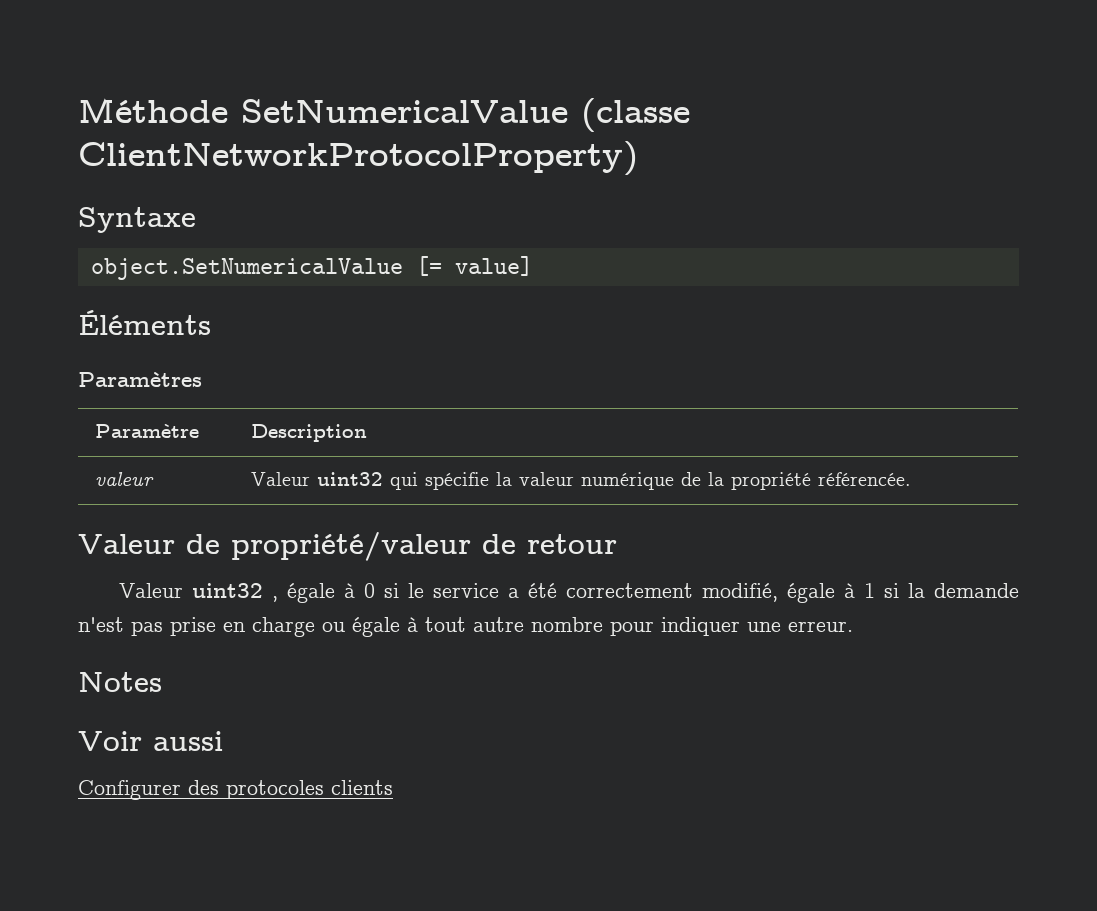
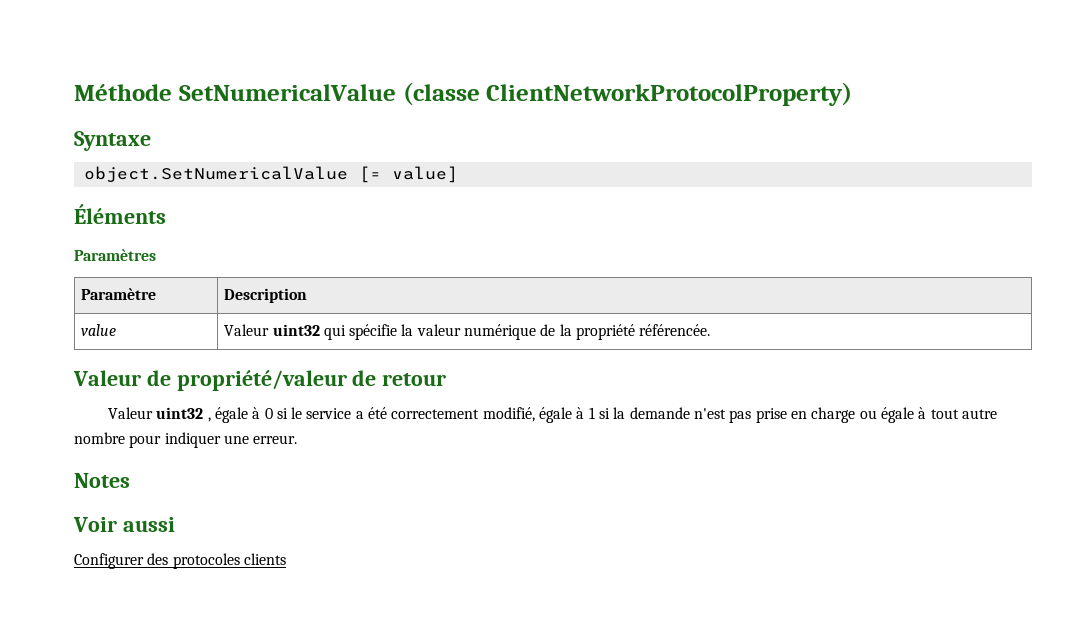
- valeur | Valeur uint32 qui spécifie la valeur numérique de la propriété référencée.
+ value | Valeur uint32 qui spécifie la valeur numérique de la propriété référencée.

